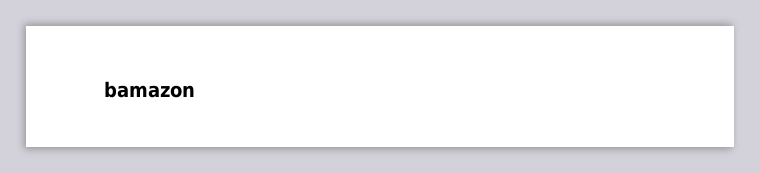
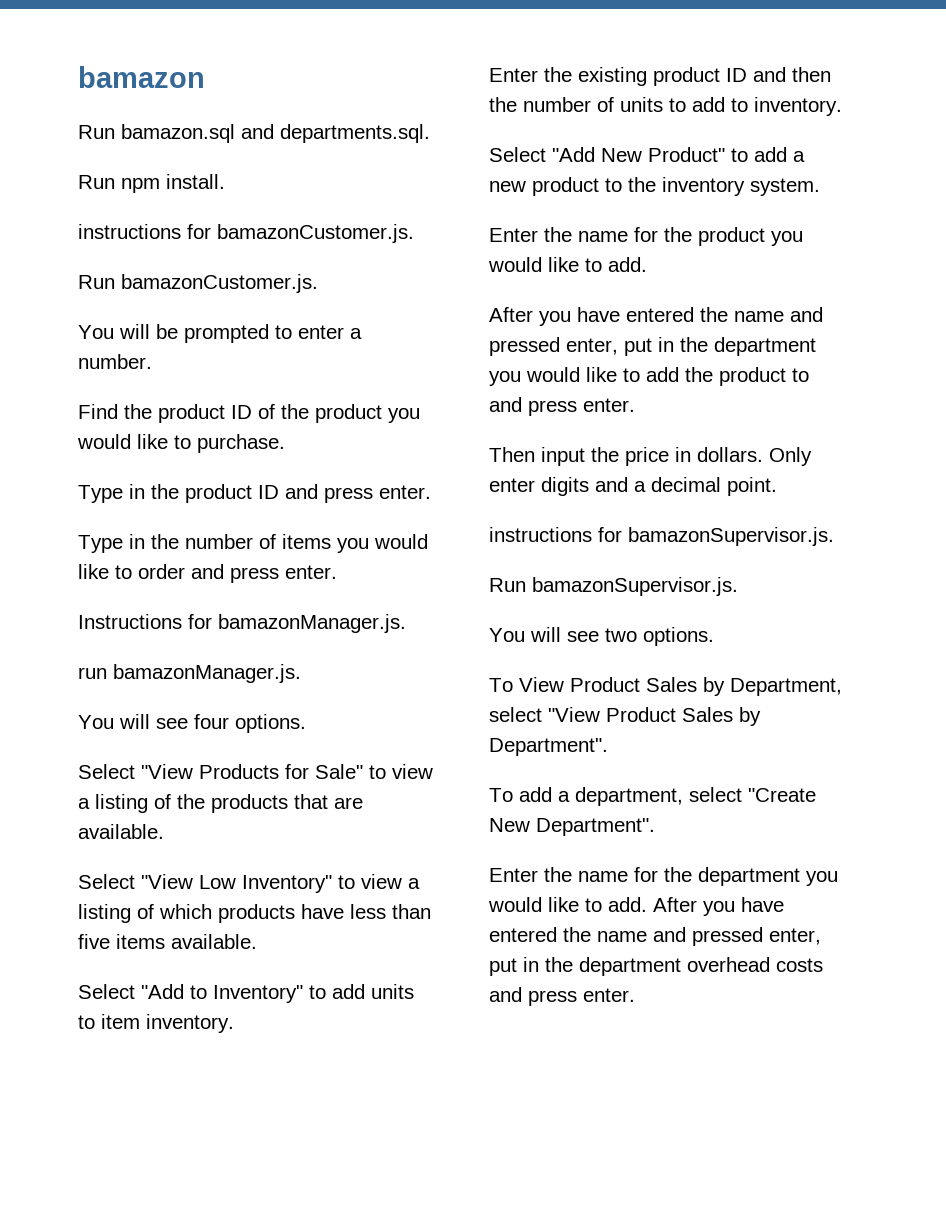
+ Run bamazon.sql and departments.sql.
+ Run npm install.
+ instructions for bamazonCustomer.js.
+ Run bamazonCustomer.js.
+ You will be prompted to enter a number.
+ Find the product ID of the product you would like to purchase.
+ Type in the product ID and press enter.
+ Type in the number of items you would like to order and press enter.
+ Instructions for bamazonManager.js.
+ run bamazonManager.js.
+ You will see four options.
+ Select "View Products for Sale" to view a listing of the products that are available.
+ Select "View Low Inventory" to view a listing of which products have less than five items available.
+ Select "Add to Inventory" to add units to item inventory.
+ Enter the existing product ID and then the number of units to add to inventory.
+ Select "Add New Product" to add a new product to the inventory system.
+ Enter the name for the product you would like to add.
+ After you have entered the name and pressed enter, put in the department you would like to add the product to and press enter.
+ Then input the price in dollars. Only enter digits and a decimal point.
+ instructions for bamazonSupervisor.js.
+ Run bamazonSupervisor.js.
+ You will see two options.
+ To View Product Sales by Department, select "View Product Sales by Department".
+ To add a department, select "Create New Department".
+ Enter the name for the department you would like to add. After you have entered the name and pressed enter, put in the department overhead costs and press enter.

